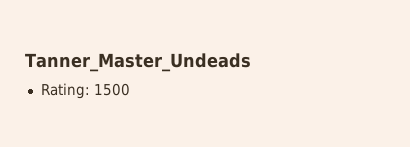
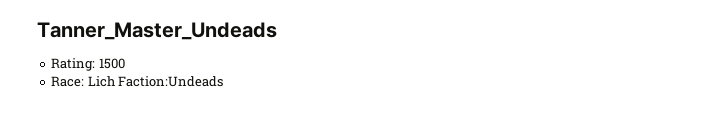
+ Race: Lich Faction:Undeads

